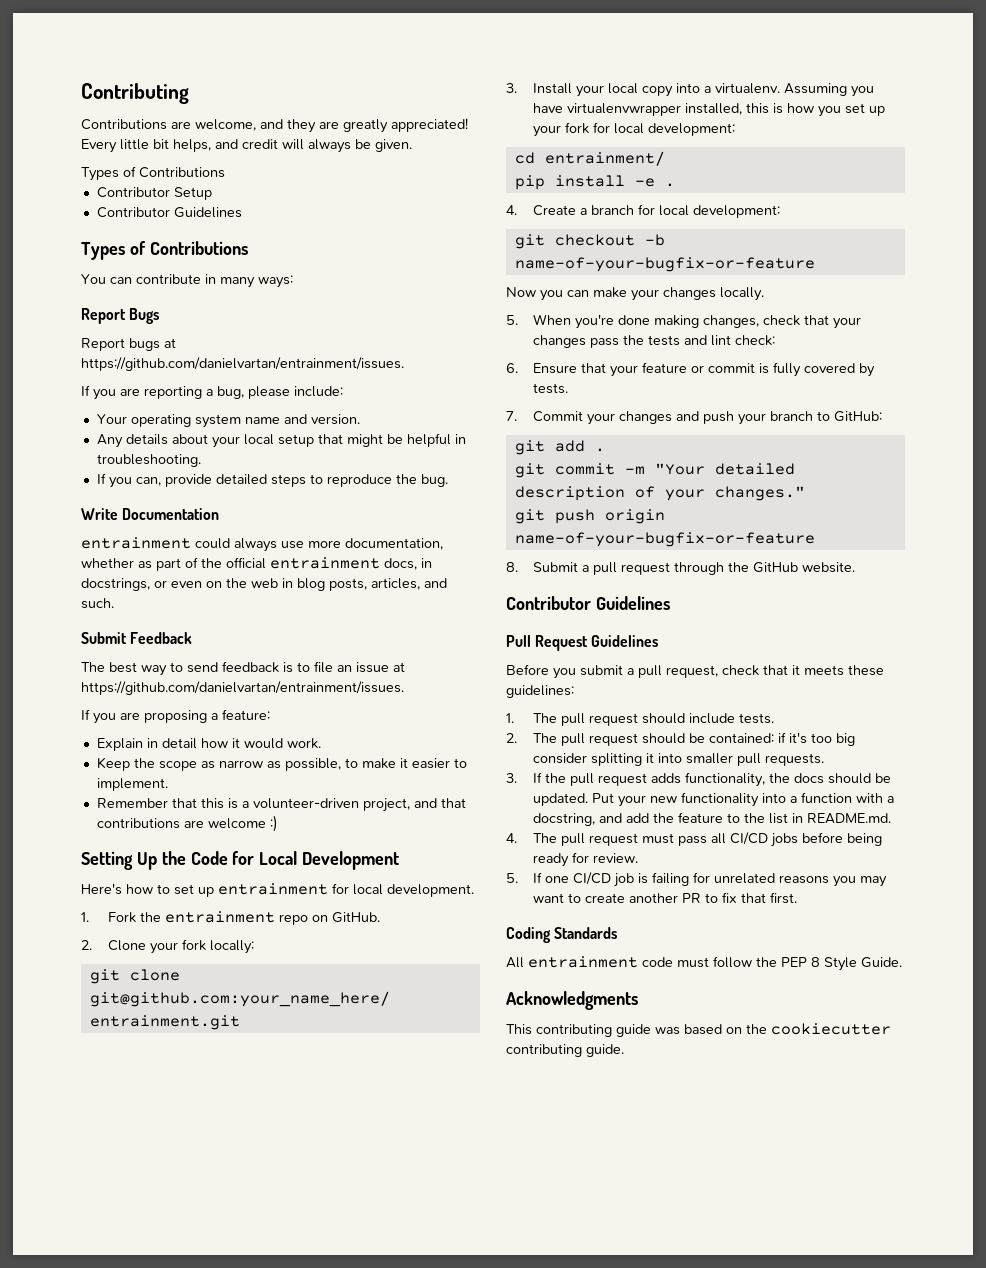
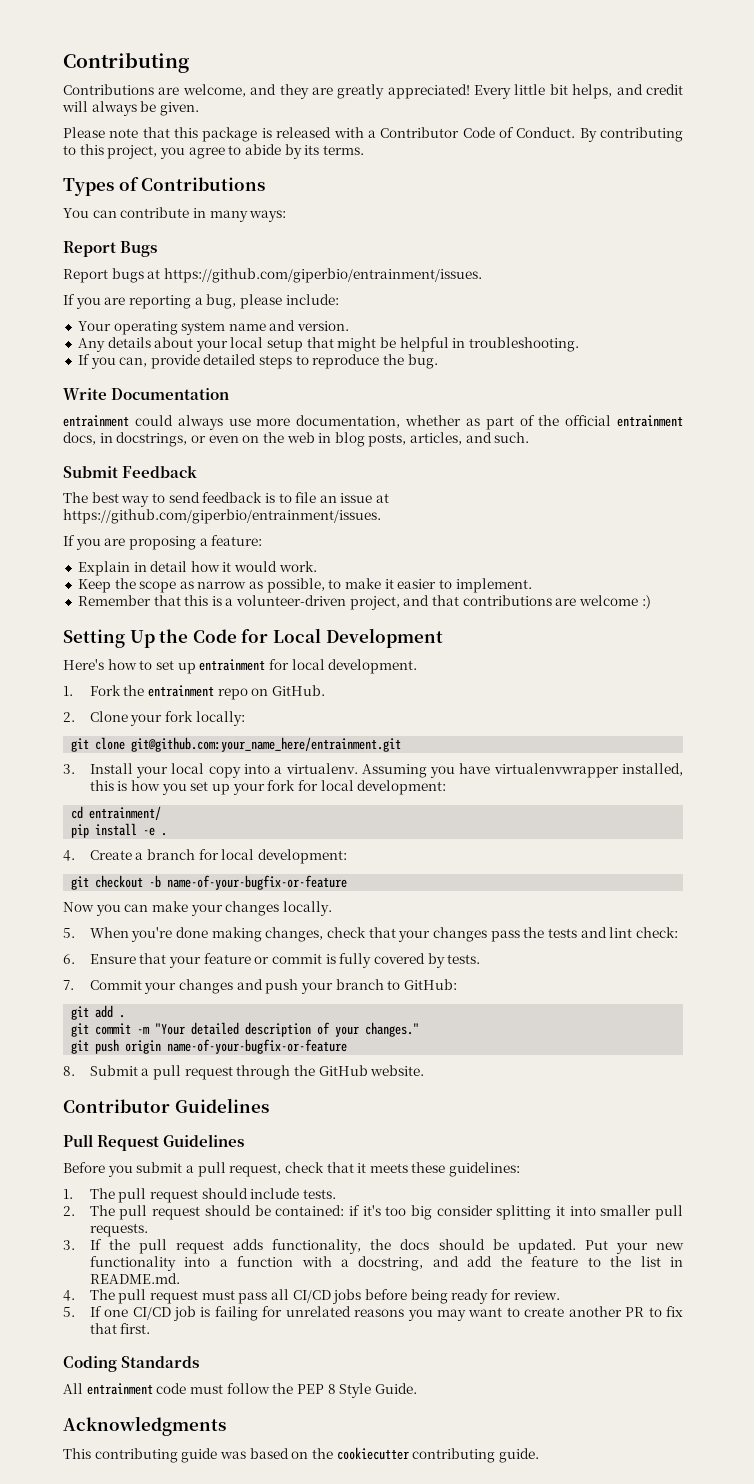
  Every little bit helps, and credit will always be given.
- Types of Contributions
- Contributor Setup
- Contributor Guidelines
+ Please note that this package is released with a Contributor Code of Conduct. By contributing to this project, you agree to abide by its terms.
- Report bugs at https://github.com/danielvartan/entrainment/issues.
+ Report bugs at https://github.com/giperbio/entrainment/issues.
- The best way to send feedback is to file an issue at https://github.com/danielvartan/entrainment/issues.
+ The best way to send feedback is to file an issue at https://github.com/giperbio/entrainment/issues.

